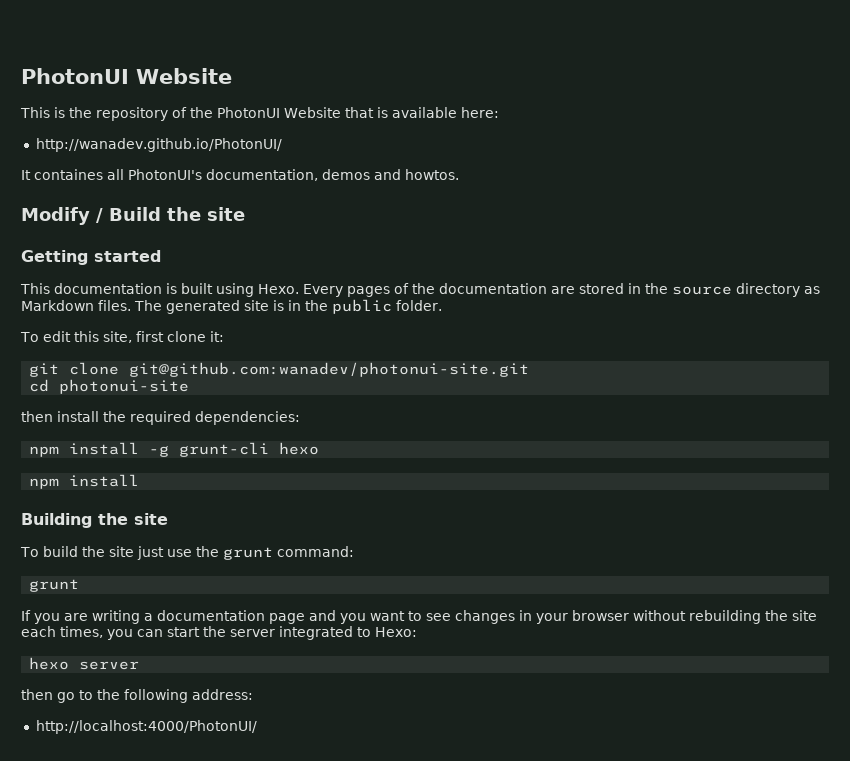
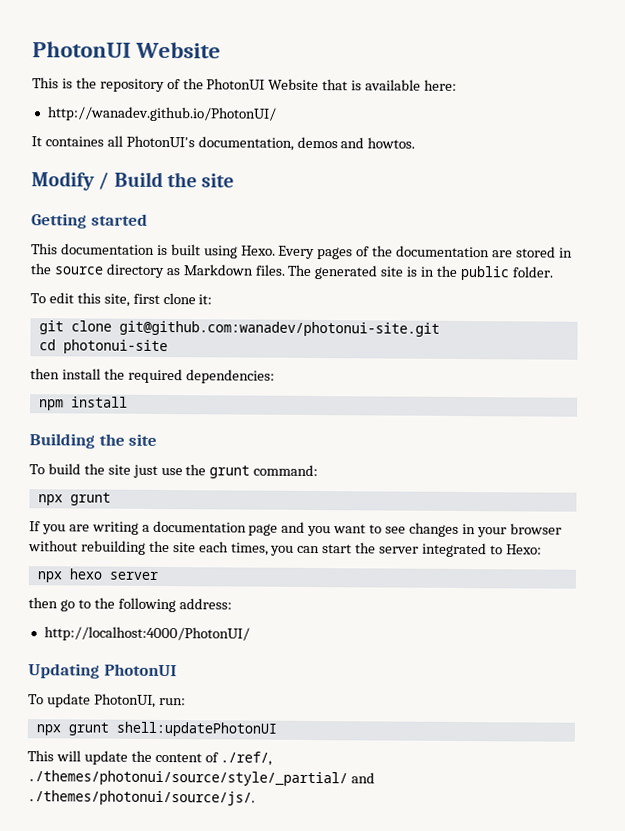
- npm install -g grunt-cli hexo
  To build the site just use the grunt command:
- grunt
+ npx grunt
- hexo server
+ npx hexo server
+ Updating PhotonUI
+ To update PhotonUI, run:
+ npx grunt shell:updatePhotonUI
+ This will update the content of ./ref/, ./themes/photonui/source/style/_partial/ and ./themes/photonui/source/js/.

